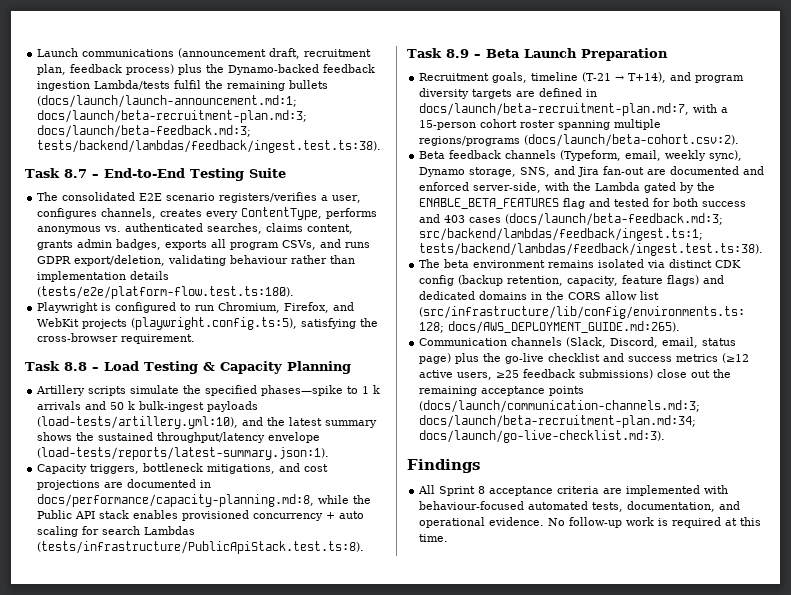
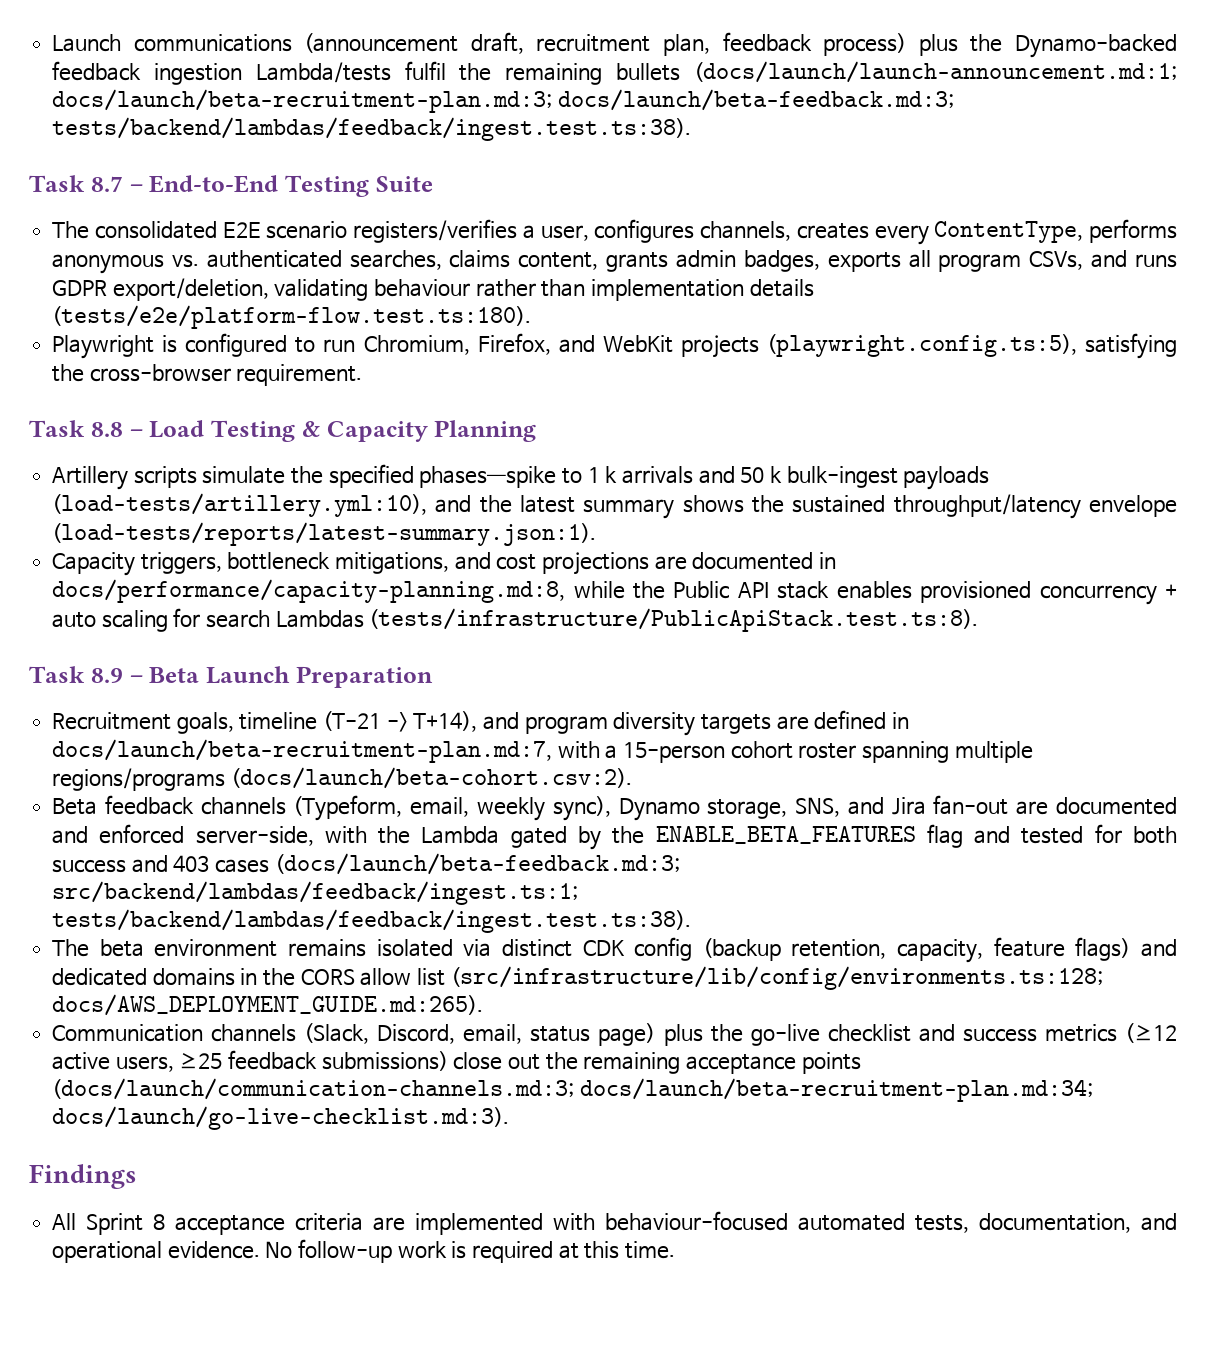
- Recruitment goals, timeline (T-21 → T+14), and program diversity targets are defined in docs/launch/beta-recruitment-plan.md:7, with a 15-person cohort roster spanning multiple regions/programs (docs/launch/beta-cohort.csv:2).
+ Recruitment goals, timeline (T-21 -> T+14), and program diversity targets are defined in docs/launch/beta-recruitment-plan.md:7, with a 15-person cohort roster spanning multiple regions/programs (docs/launch/beta-cohort.csv:2).

